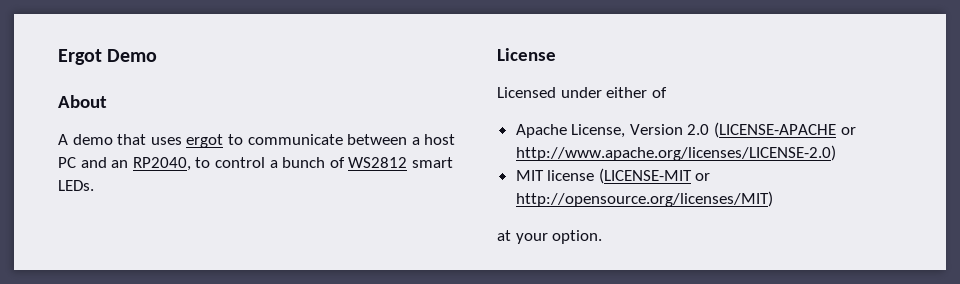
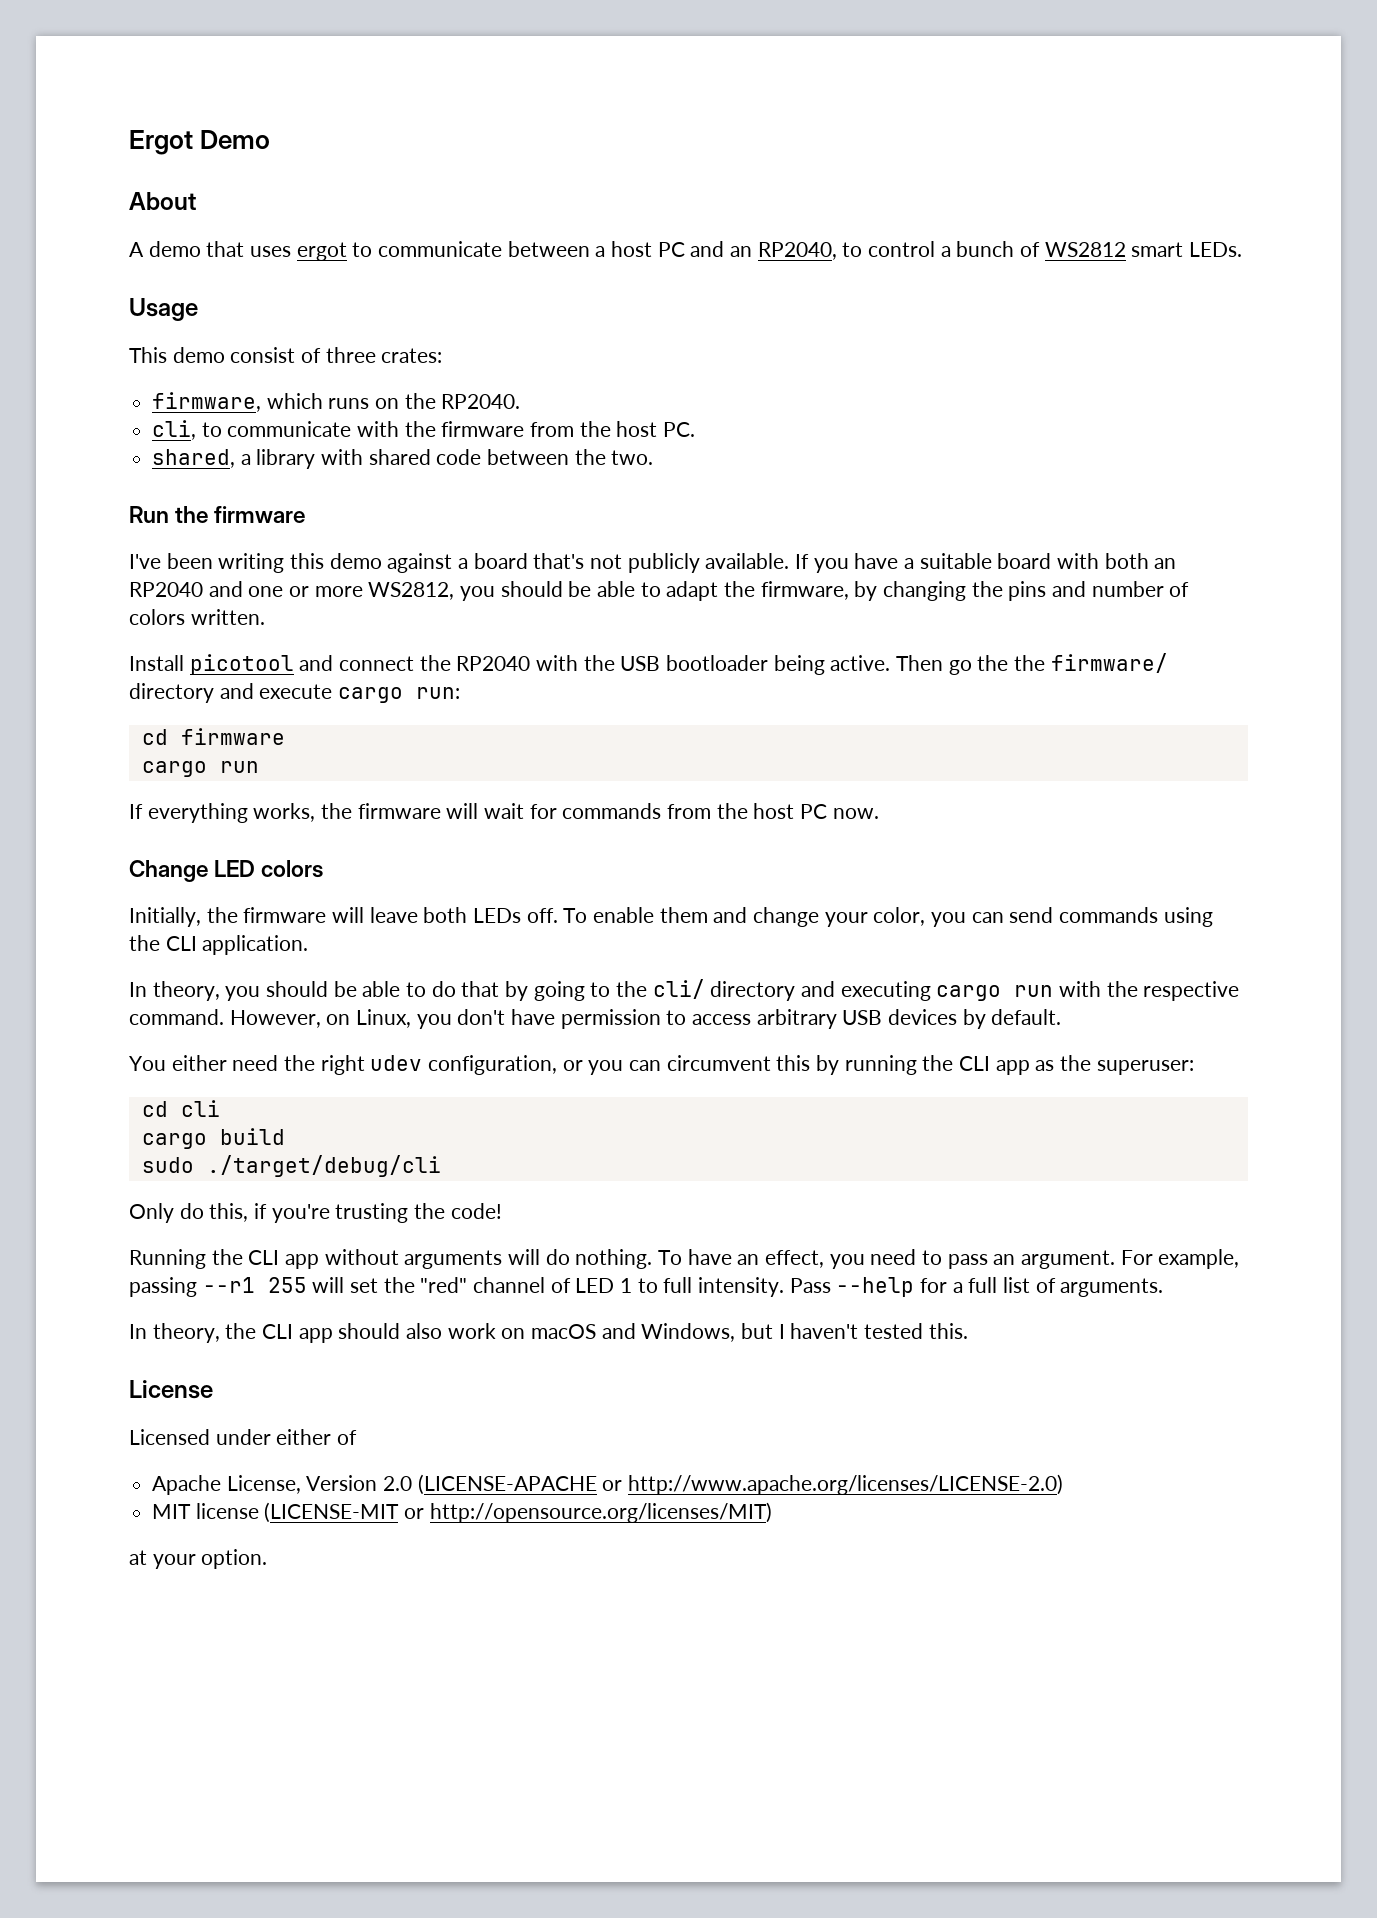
+ Usage
+ This demo consist of three crates:
+ firmware, which runs on the RP2040.
+ cli, to communicate with the firmware from the host PC.
+ shared, a library with shared code between the two.
+ Run the firmware
+ I've been writing this demo against a board that's not publicly available. If you have a suitable board with both an RP2040 and one or more WS2812, you should be able to adapt the firmware, by changing the pins and number of colors written.
+ Install picotool and connect the RP2040 with the USB bootloader being active. Then go the the firmware/ directory and execute cargo run:
+ cd firmware
+ cargo run
+ If everything works, the firmware will wait for commands from the host PC now.
+ Change LED colors
+ Initially, the firmware will leave both LEDs off. To enable them and change your color, you can send commands using the CLI application.
+ In theory, you should be able to do that by going to the cli/ directory and executing cargo run with the respective command. However, on Linux, you don't have permission to access arbitrary USB devices by default.
+ You either need the right udev configuration, or you can circumvent this by running the CLI app as the superuser:
+ cd cli
+ cargo build
+ sudo ./target/debug/cli
+ Only do this, if you're trusting the code!
+ Running the CLI app without arguments will do nothing. To have an effect, you need to pass an argument. For example, passing --r1 255 will set the "red" channel of LED 1 to full intensity. Pass --help for a full list of arguments.
+ In theory, the CLI app should also work on macOS and Windows, but I haven't tested this.

